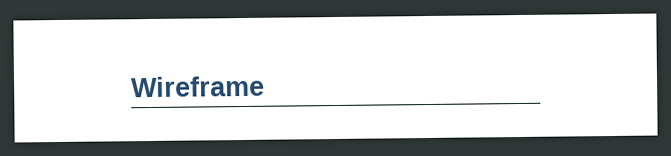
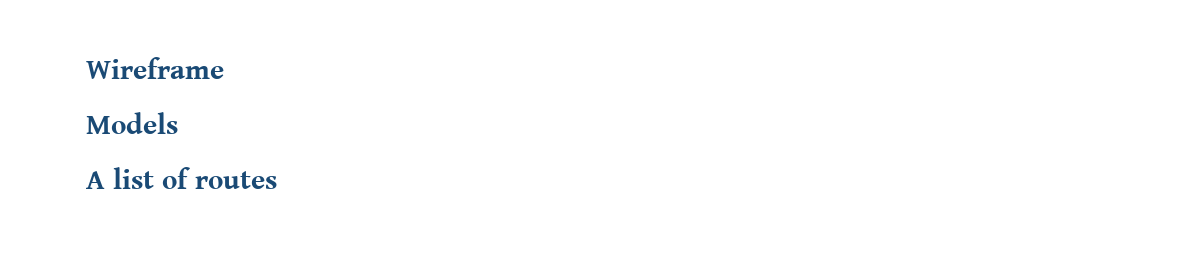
+ Models
+ A list of routes

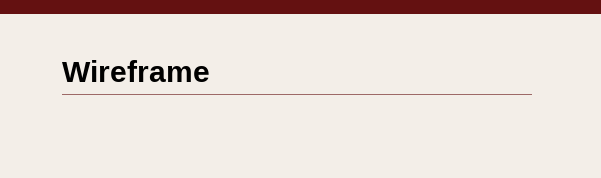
- Models
- A list of routes

